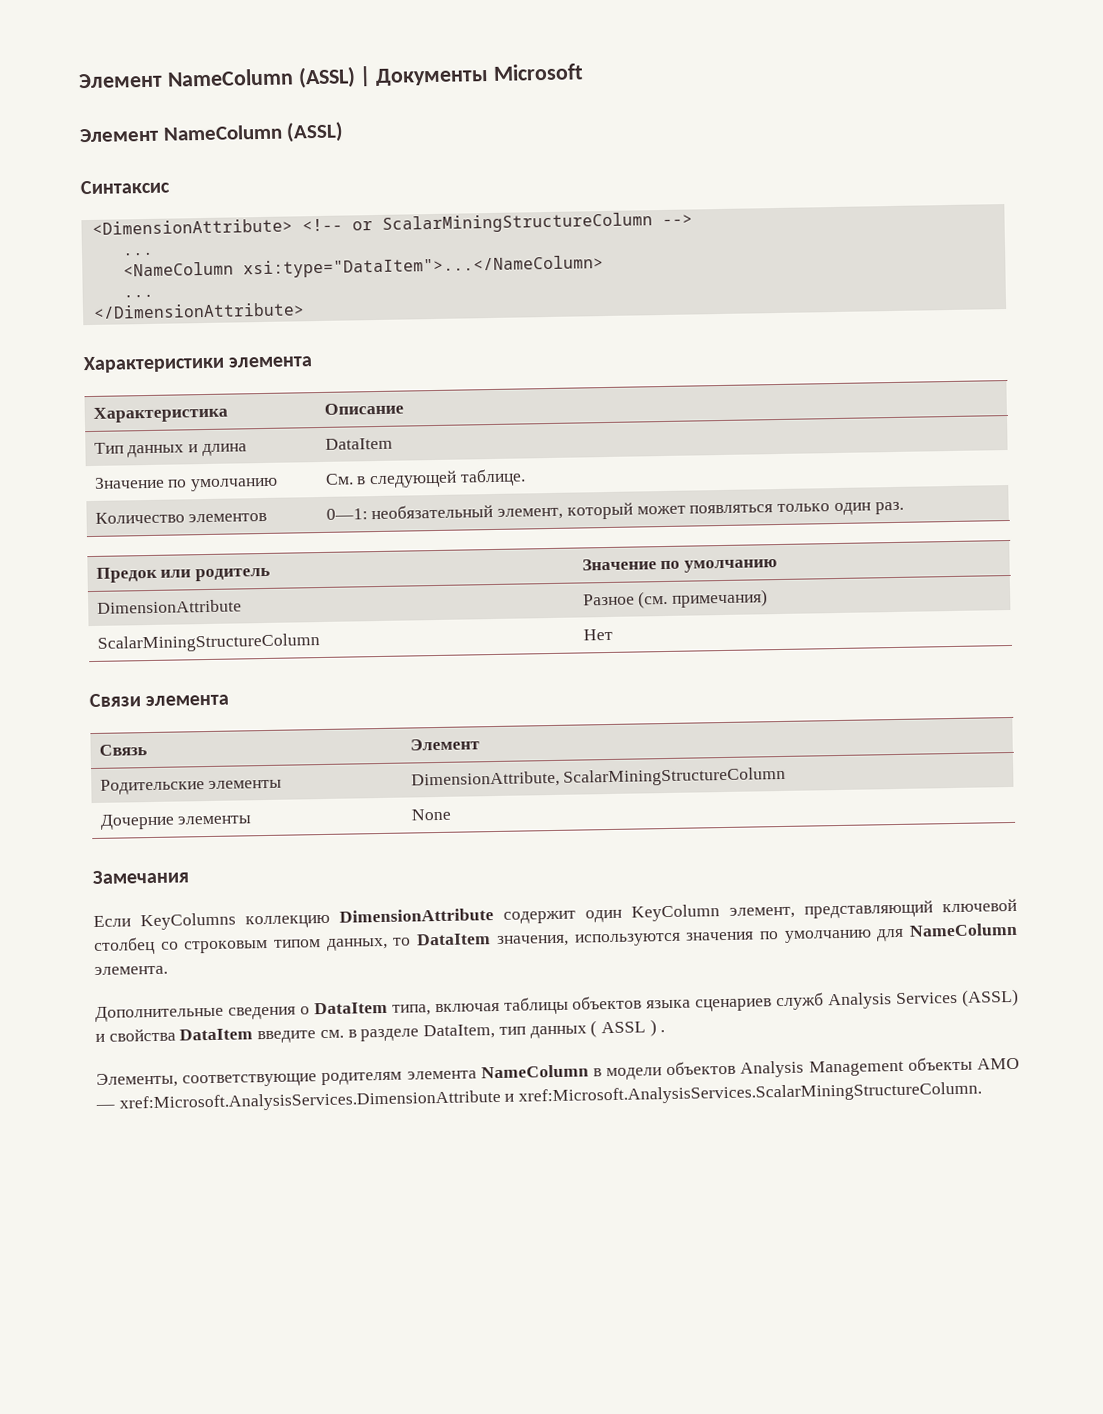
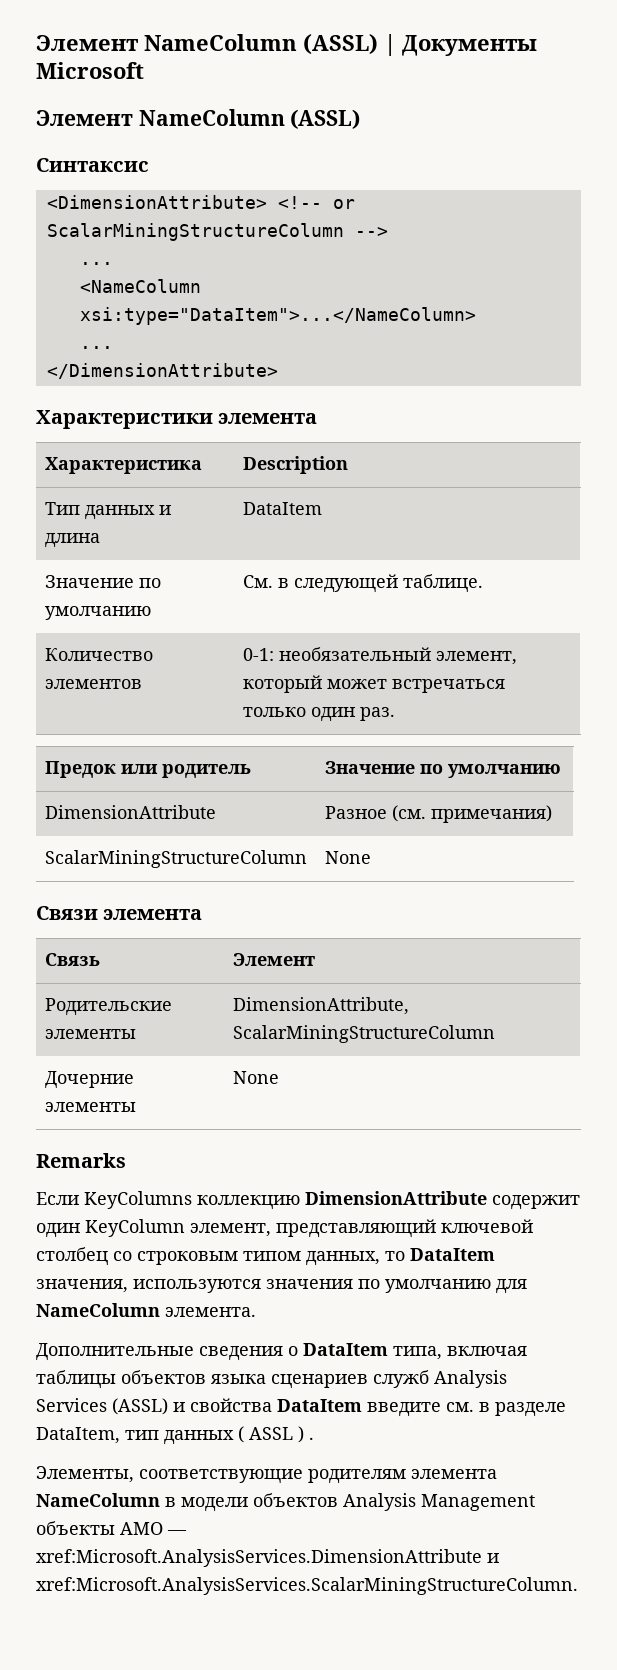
- Характеристика | Описание
+ Характеристика | Description
- Количество элементов | 0—1: необязательный элемент, который может появляться только один раз.
+ Количество элементов | 0-1: необязательный элемент, который может встречаться только один раз.
- ScalarMiningStructureColumn | Нет
+ ScalarMiningStructureColumn | None
- Замечания
+ Remarks

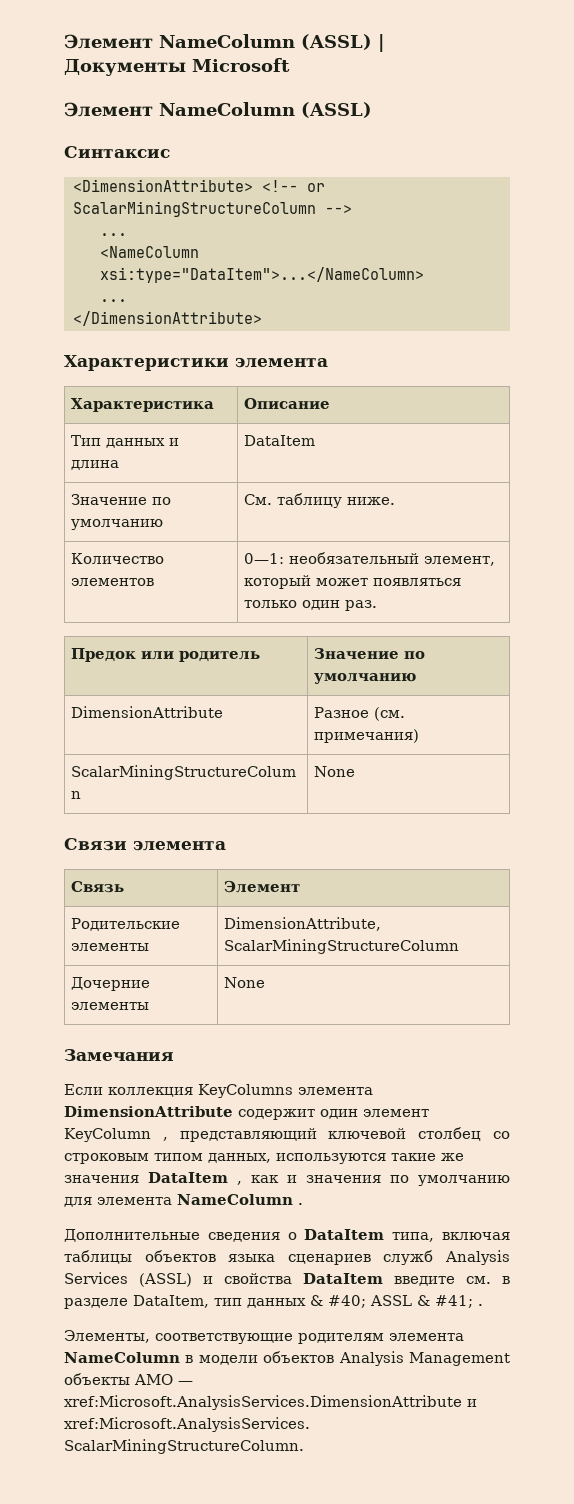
- Характеристика | Description
+ Характеристика | Описание
- Значение по умолчанию | См. в следующей таблице.
+ Значение по умолчанию | См. таблицу ниже.
- Количество элементов | 0-1: необязательный элемент, который может встречаться только один раз.
+ Количество элементов | 0—1: необязательный элемент, который может появляться только один раз.
- Remarks
+ Замечания
- Если KeyColumns коллекцию DimensionAttribute содержит один KeyColumn элемент, представляющий ключевой столбец со строковым типом данных, то DataItem значения, используются значения по умолчанию для NameColumn элемента.
+ Если коллекция KeyColumns элемента DimensionAttribute содержит один элемент KeyColumn , представляющий ключевой столбец со строковым типом данных, используются такие же значения DataItem , как и значения по умолчанию для элемента NameColumn .
- Дополнительные сведения о DataItem типа, включая таблицы объектов языка сценариев служб Analysis Services (ASSL) и свойства DataItem введите см. в разделе DataItem, тип данных ( ASSL ) .
+ Дополнительные сведения о DataItem типа, включая таблицы объектов языка сценариев служб Analysis Services (ASSL) и свойства DataItem введите см. в разделе DataItem, тип данных & #40; ASSL & #41; .

